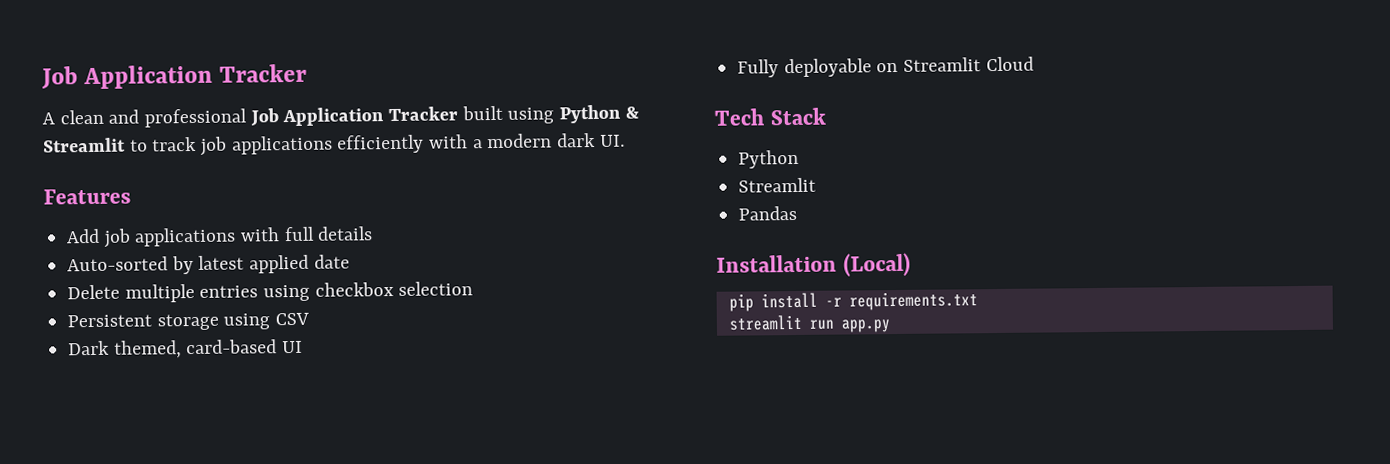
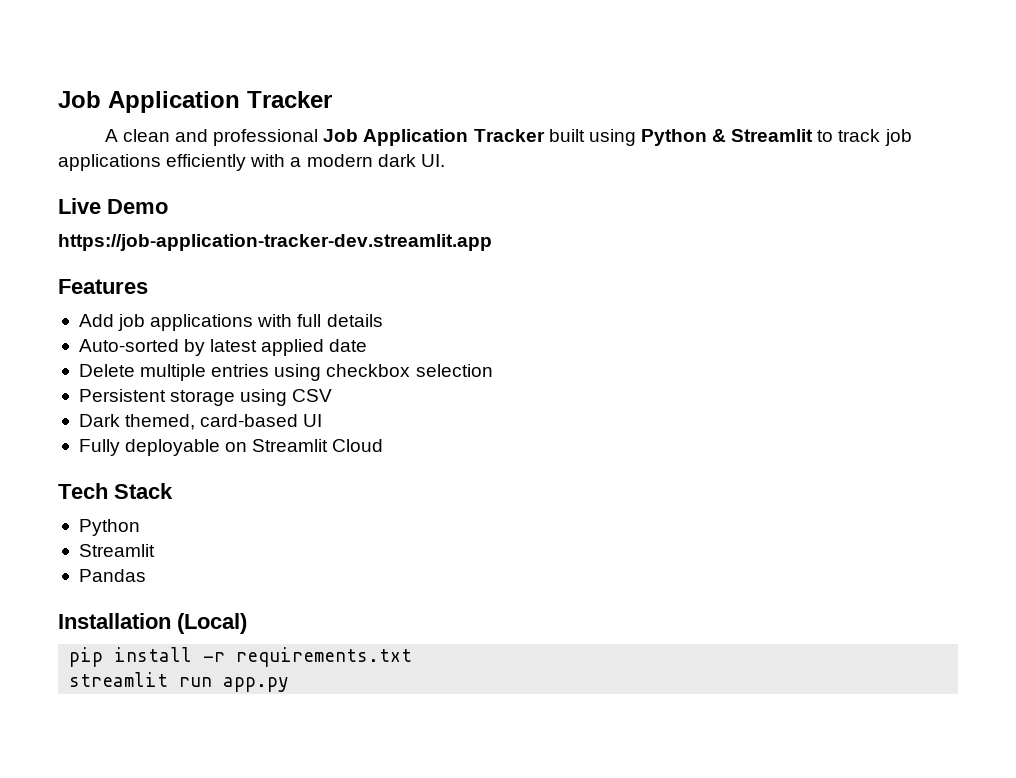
+ Live Demo
+ https://job-application-tracker-dev.streamlit.app

